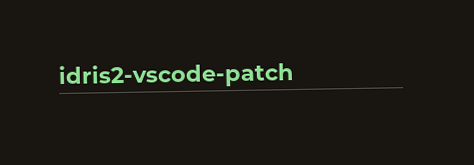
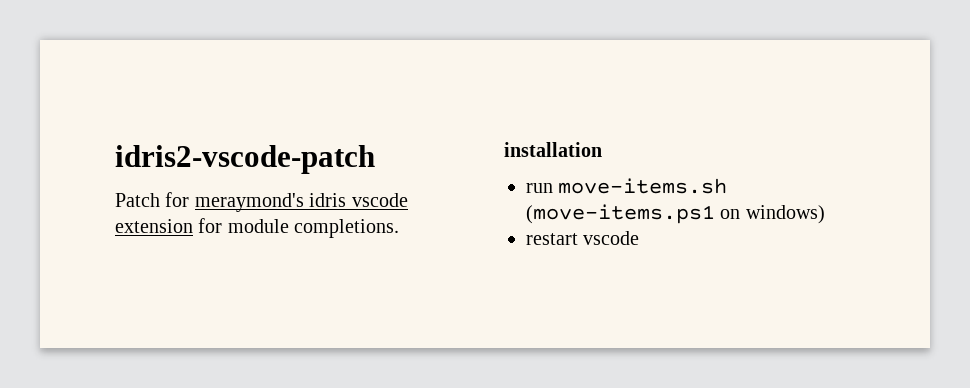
+ Patch for meraymond's idris vscode extension for module completions.
+ installation
+ run move-items.sh (move-items.ps1 on windows)
+ restart vscode

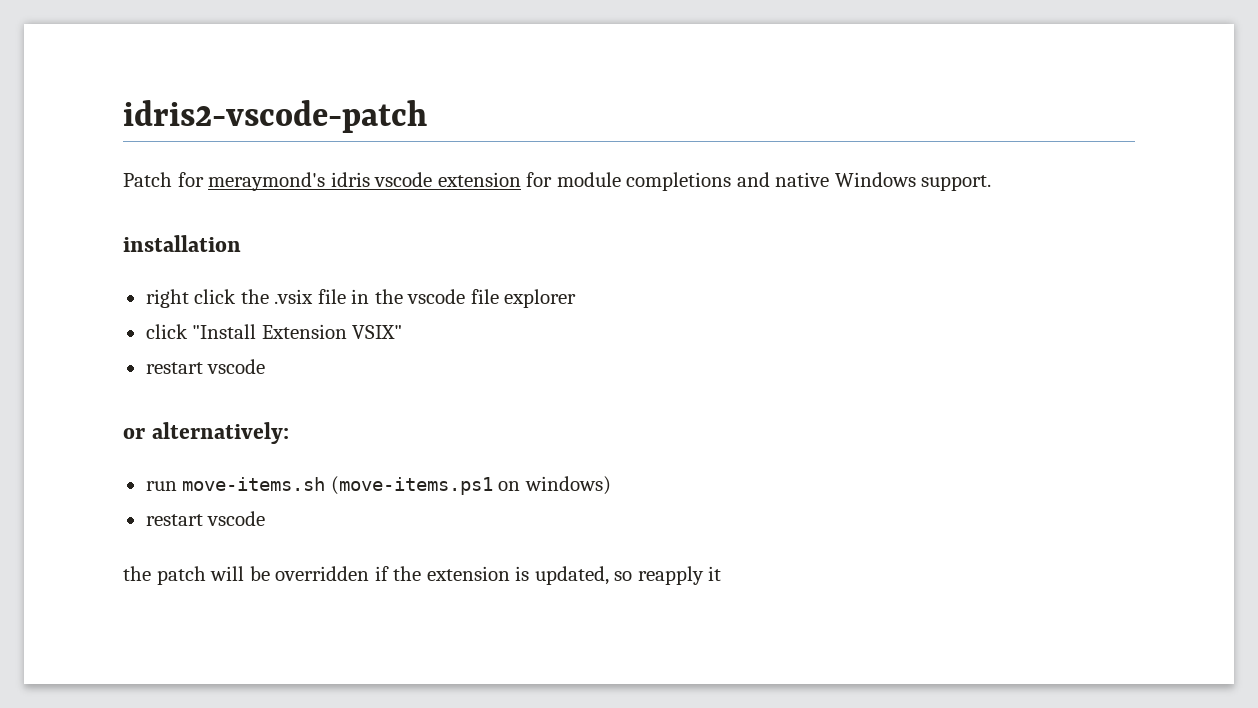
- Patch for meraymond's idris vscode extension for module completions.
+ Patch for meraymond's idris vscode extension for module completions and native Windows support.
  installation
+ right click the .vsix file in the vscode file explorer
+ click "Install Extension VSIX"
+ restart vscode
+ or alternatively:
+ the patch will be overridden if the extension is updated, so reapply it

